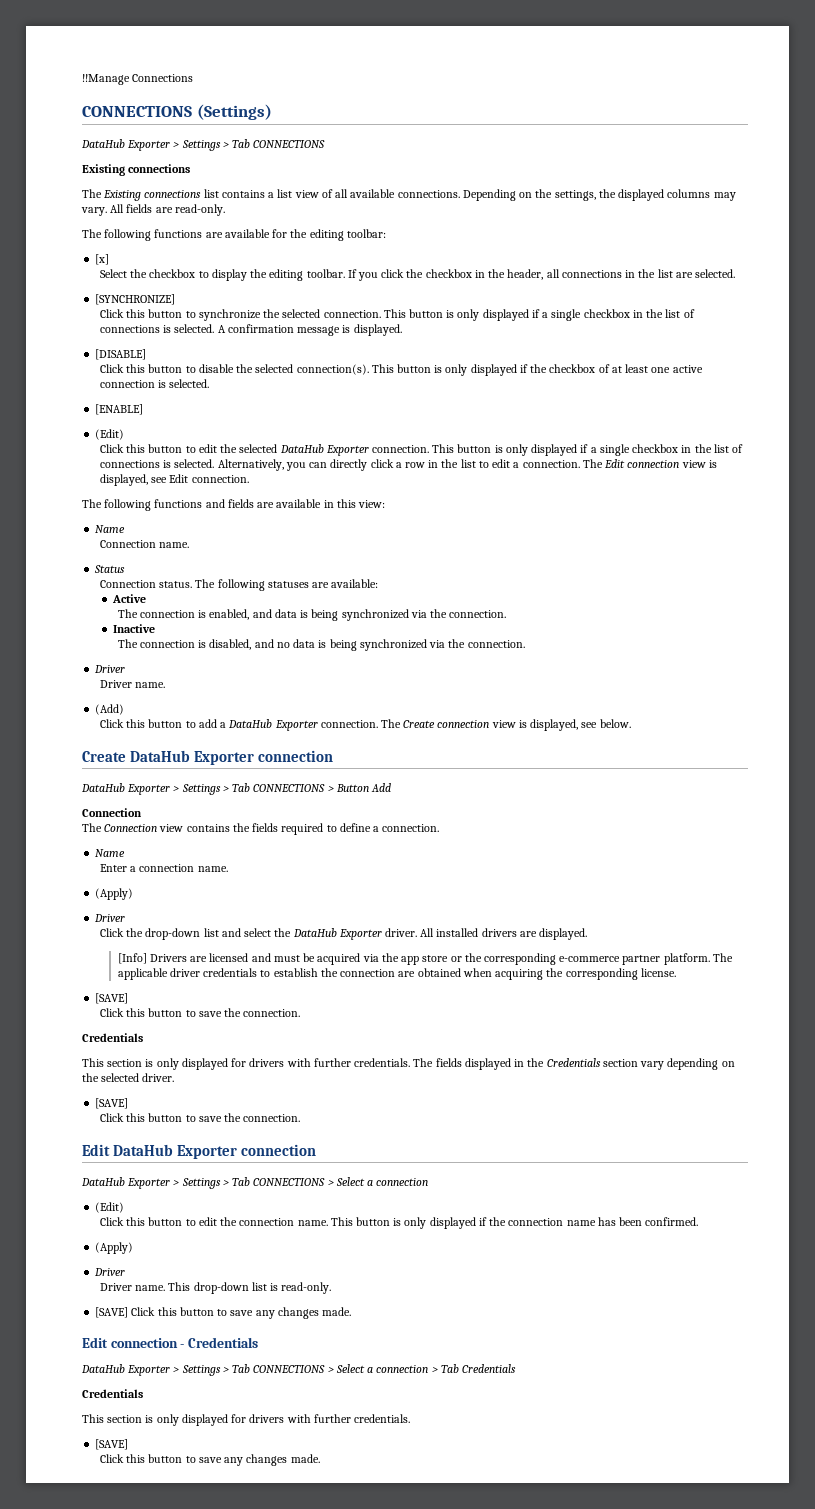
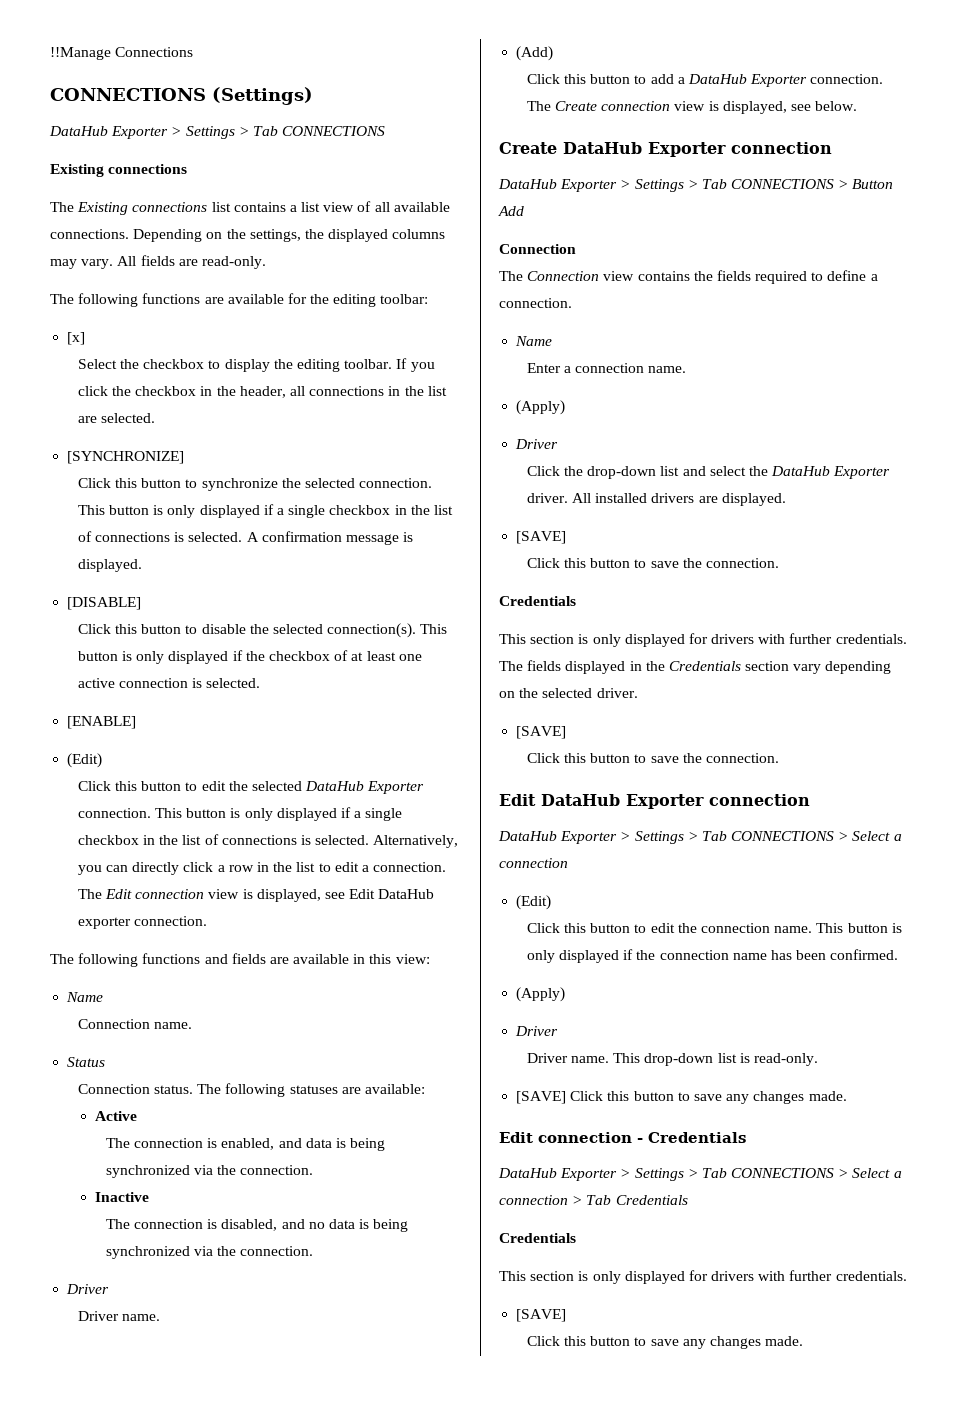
- The Edit connection view is displayed, see Edit connection.
+ The Edit connection view is displayed, see Edit DataHub exporter connection.
- [Info] Drivers are licensed and must be acquired via the app store or the corresponding e-commerce partner platform. The applicable driver credentials to establish the connection are obtained when acquiring the corresponding license.

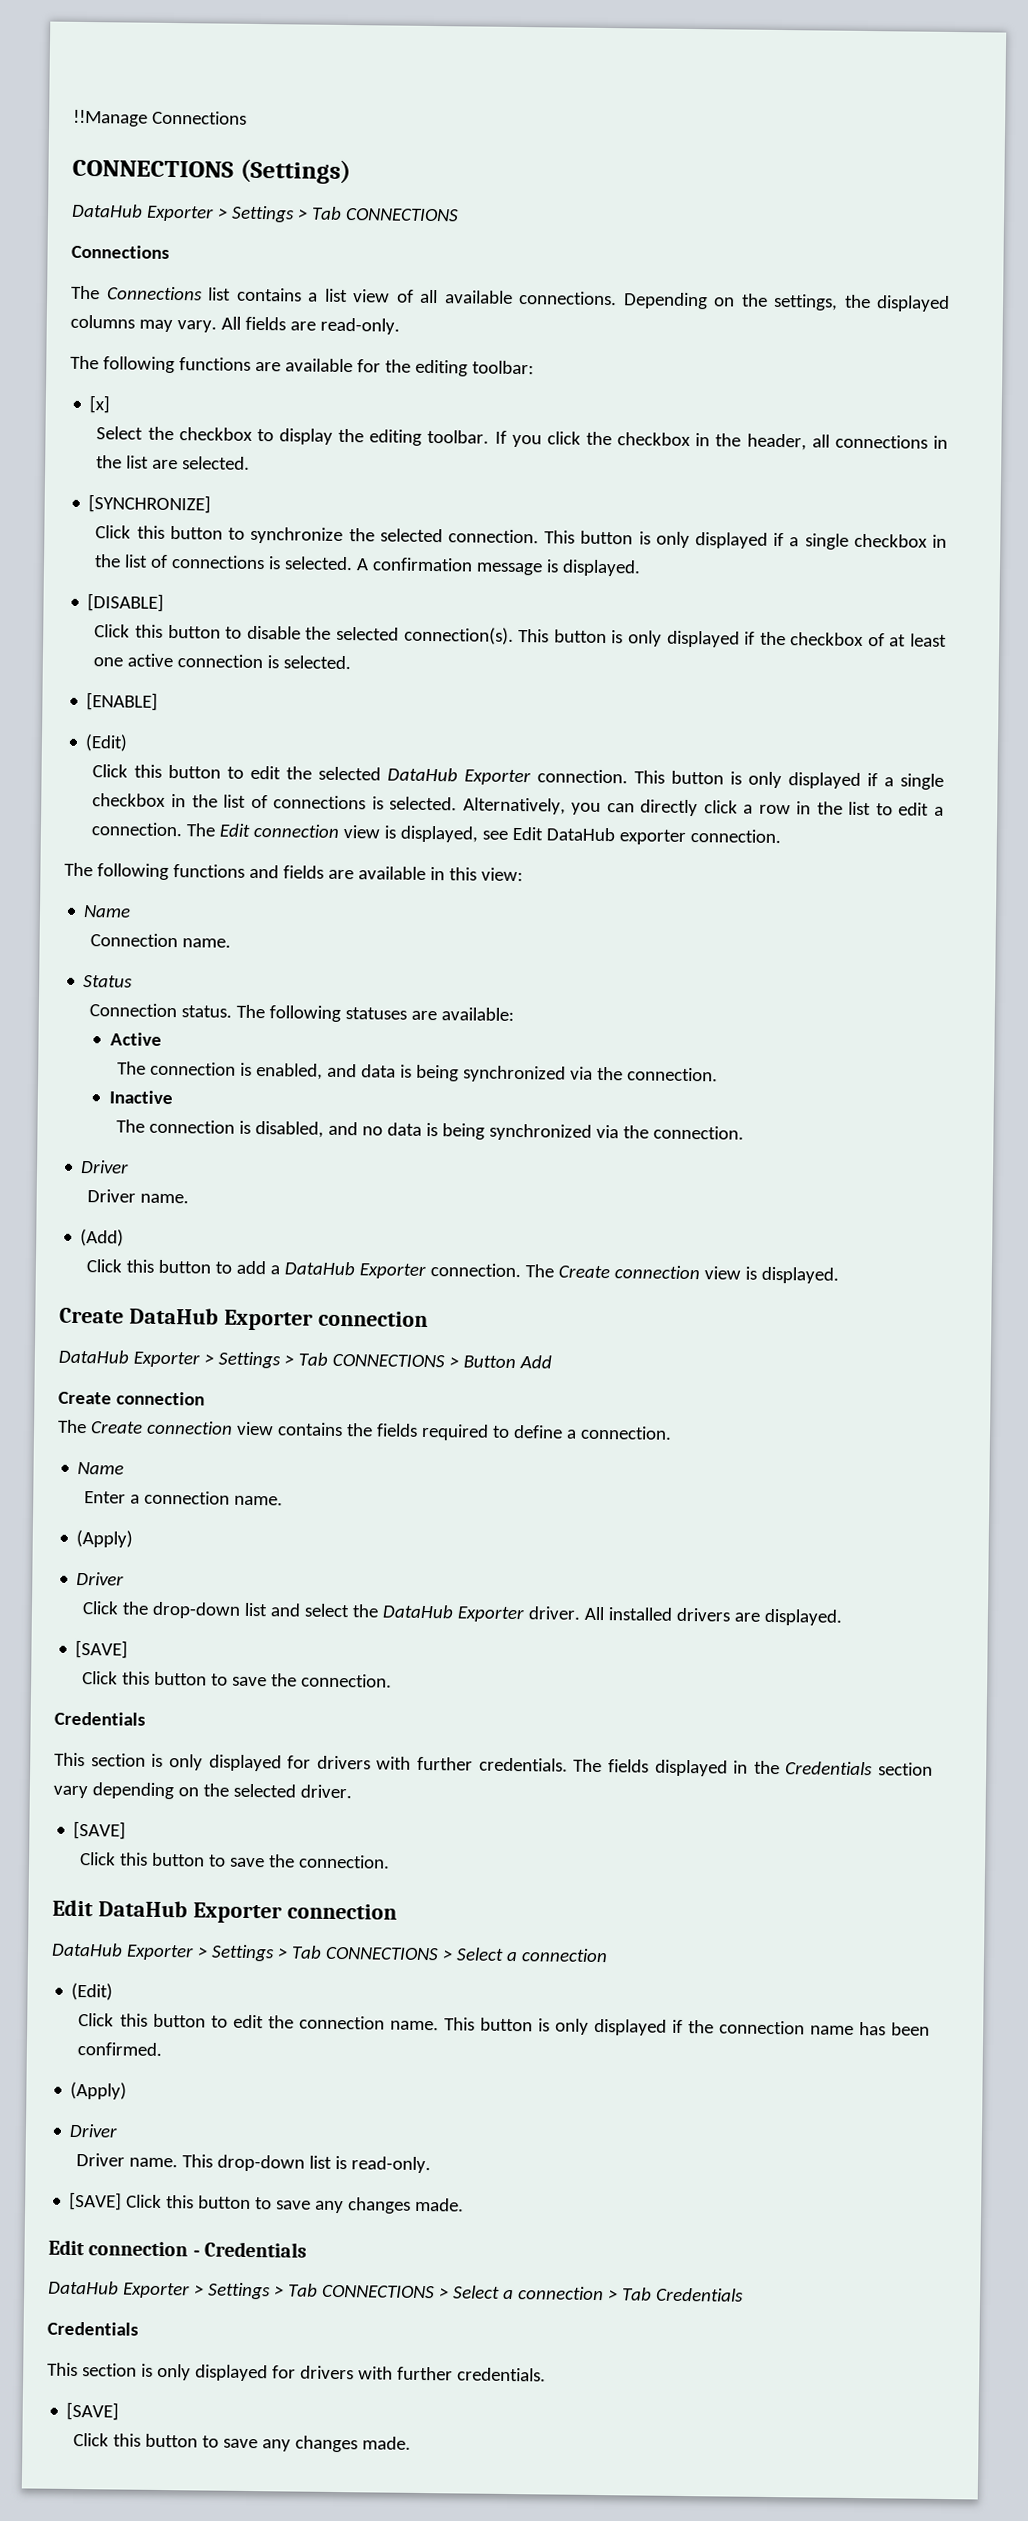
  CONNECTIONS (Settings)
  DataHub Exporter > Settings > Tab CONNECTIONS
- Existing connections
- The Existing connections list contains a list view of all available connections.
+ Connections
+ The Connections list contains a list view of all available connections.
- The Create connection view is displayed, see below.
+ The Create connection view is displayed.
  DataHub Exporter > Settings > Tab CONNECTIONS > Button Add
- Connection
- The Connection view contains the fields required to define a connection.
+ Create connection
+ The Create connection view contains the fields required to define a connection.

